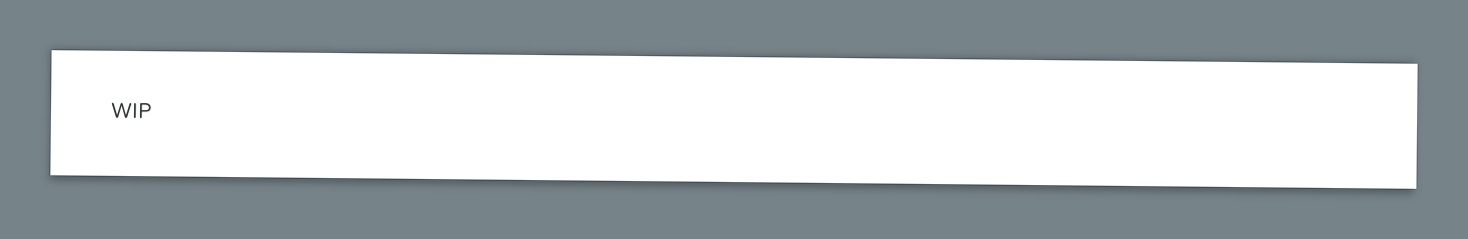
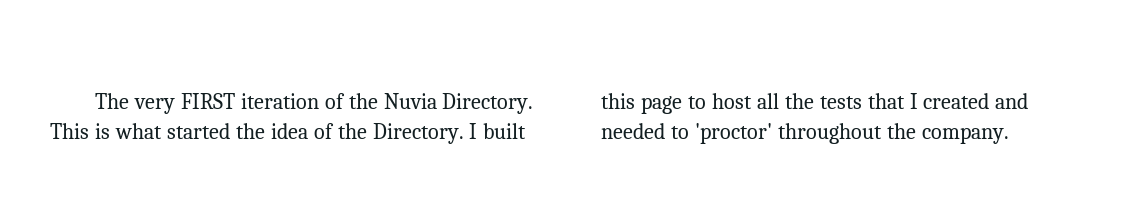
- WIP
+ The very FIRST iteration of the Nuvia Directory. This is what started the idea of the Directory. I built this page to host all the tests that I created and needed to 'proctor' throughout the company.

